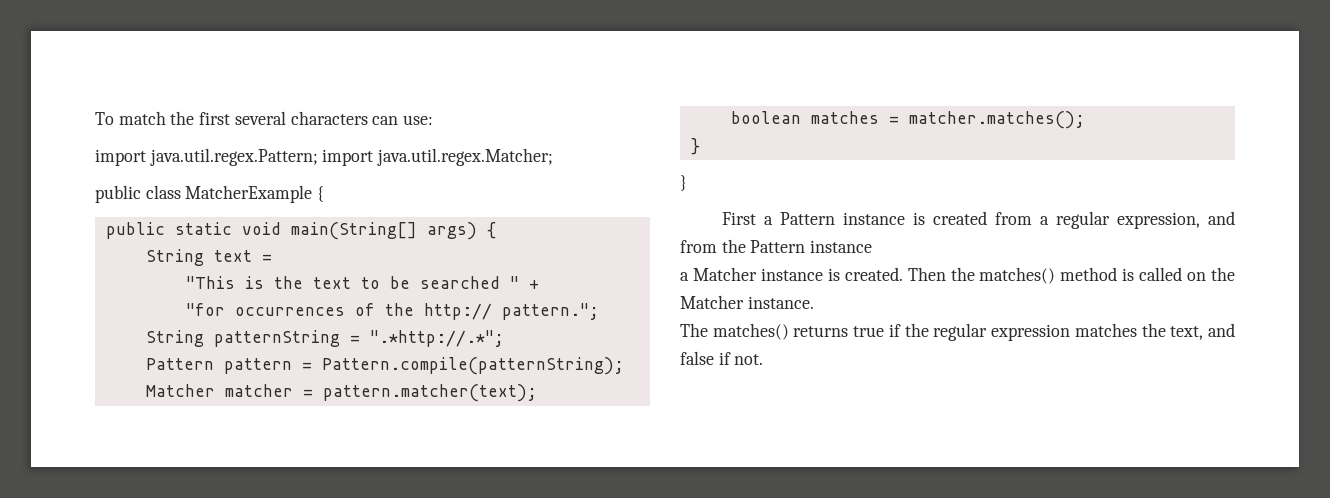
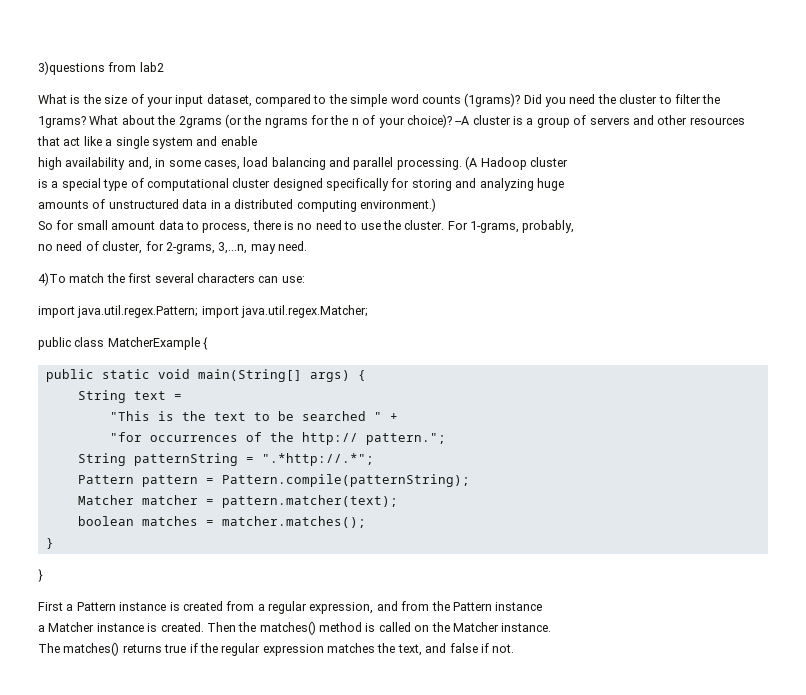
- To match the first several characters can use:
+ 3)questions from lab2
+ What is the size of your input dataset, compared to the simple word counts (1grams)? Did you need the cluster to filter the 1grams? What about the 2grams (or the ngrams for the n of your choice)? --A cluster is a group of servers and other resources that act like a single system and enable
+ high availability and, in some cases, load balancing and parallel processing. (A Hadoop cluster
+ is a special type of computational cluster designed specifically for storing and analyzing huge
+ amounts of unstructured data in a distributed computing environment.)
+ So for small amount data to process, there is no need to use the cluster. For 1-grams, probably,
+ no need of cluster, for 2-grams, 3,...n, may need.
+ 4)To match the first several characters can use:

